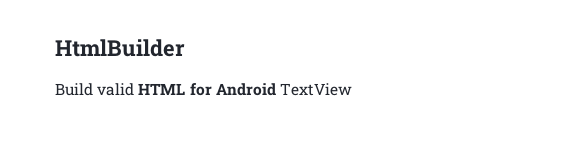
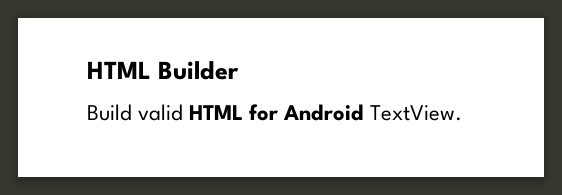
- HtmlBuilder
+ HTML Builder
- Build valid HTML for Android TextView
+ Build valid HTML for Android TextView.

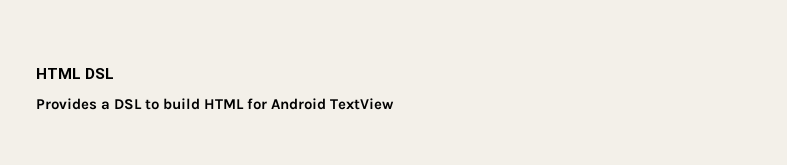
- HTML Builder
- Build valid HTML for Android TextView.
+ HTML DSL
+ Provides a DSL to build HTML for Android TextView

